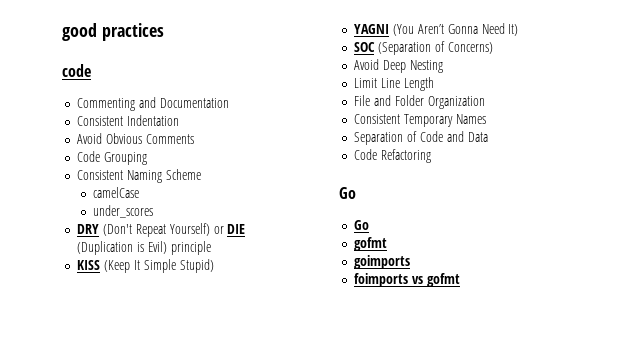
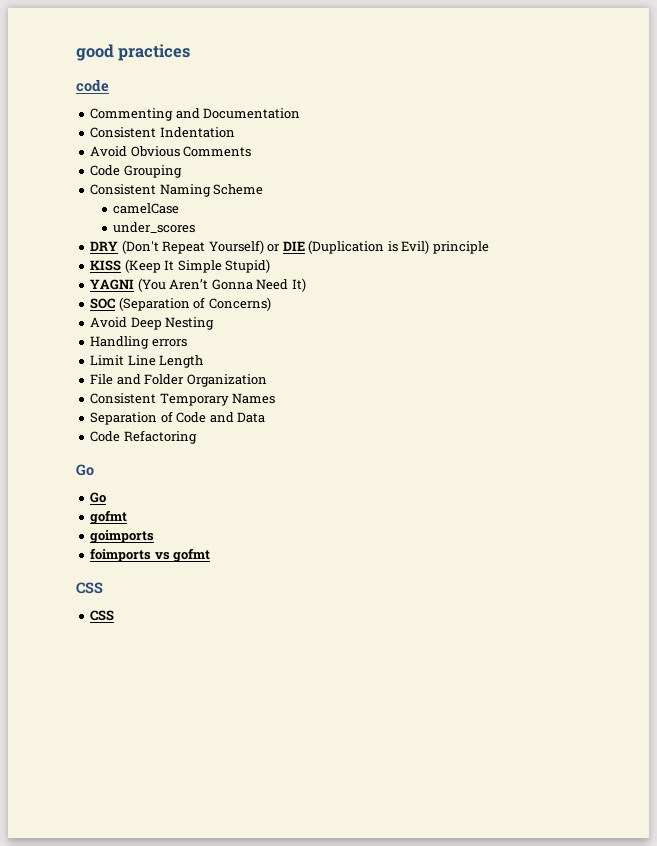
+ Handling errors
  foimports vs gofmt
+ CSS
+ CSS

